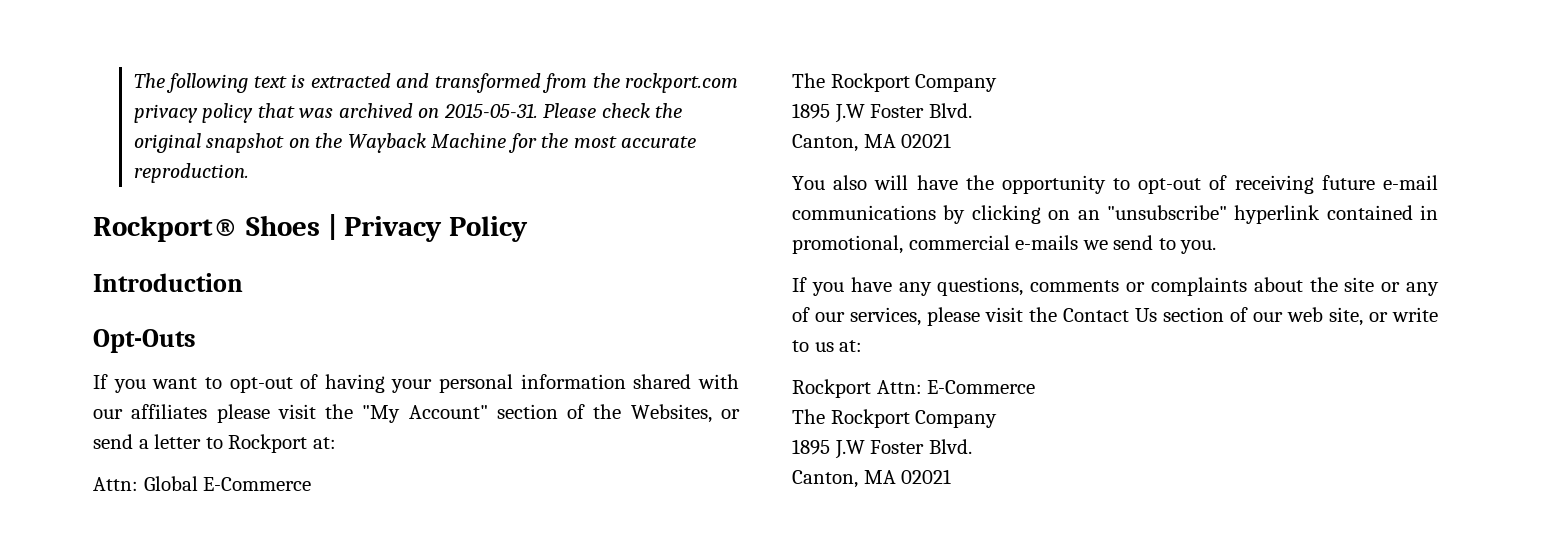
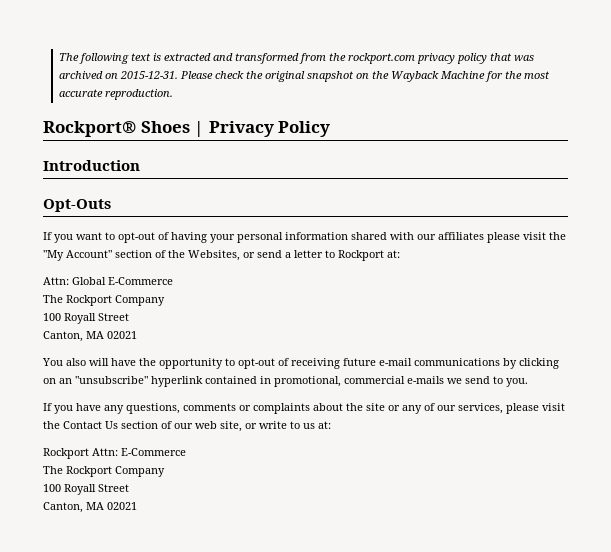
- The following text is extracted and transformed from the rockport.com privacy policy that was archived on 2015-05-31.
+ The following text is extracted and transformed from the rockport.com privacy policy that was archived on 2015-12-31.
  Attn: Global E-Commerce
  The Rockport Company
- 1895 J.W Foster Blvd.
+ 100 Royall Street
  Rockport Attn: E-Commerce
  The Rockport Company
- 1895 J.W Foster Blvd.
+ 100 Royall Street

